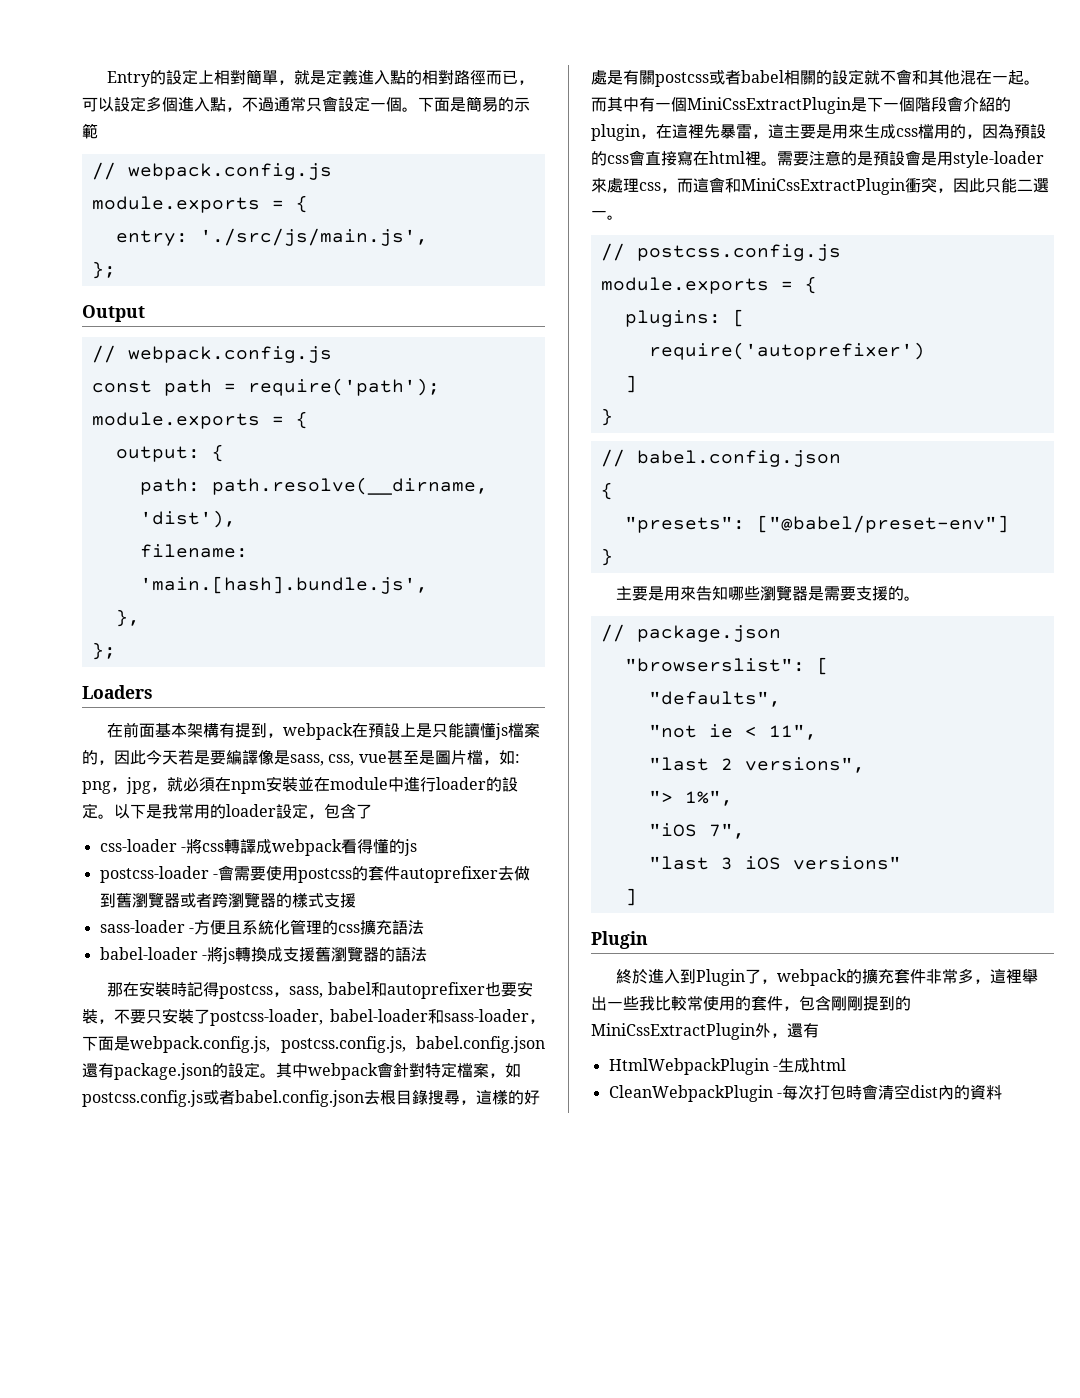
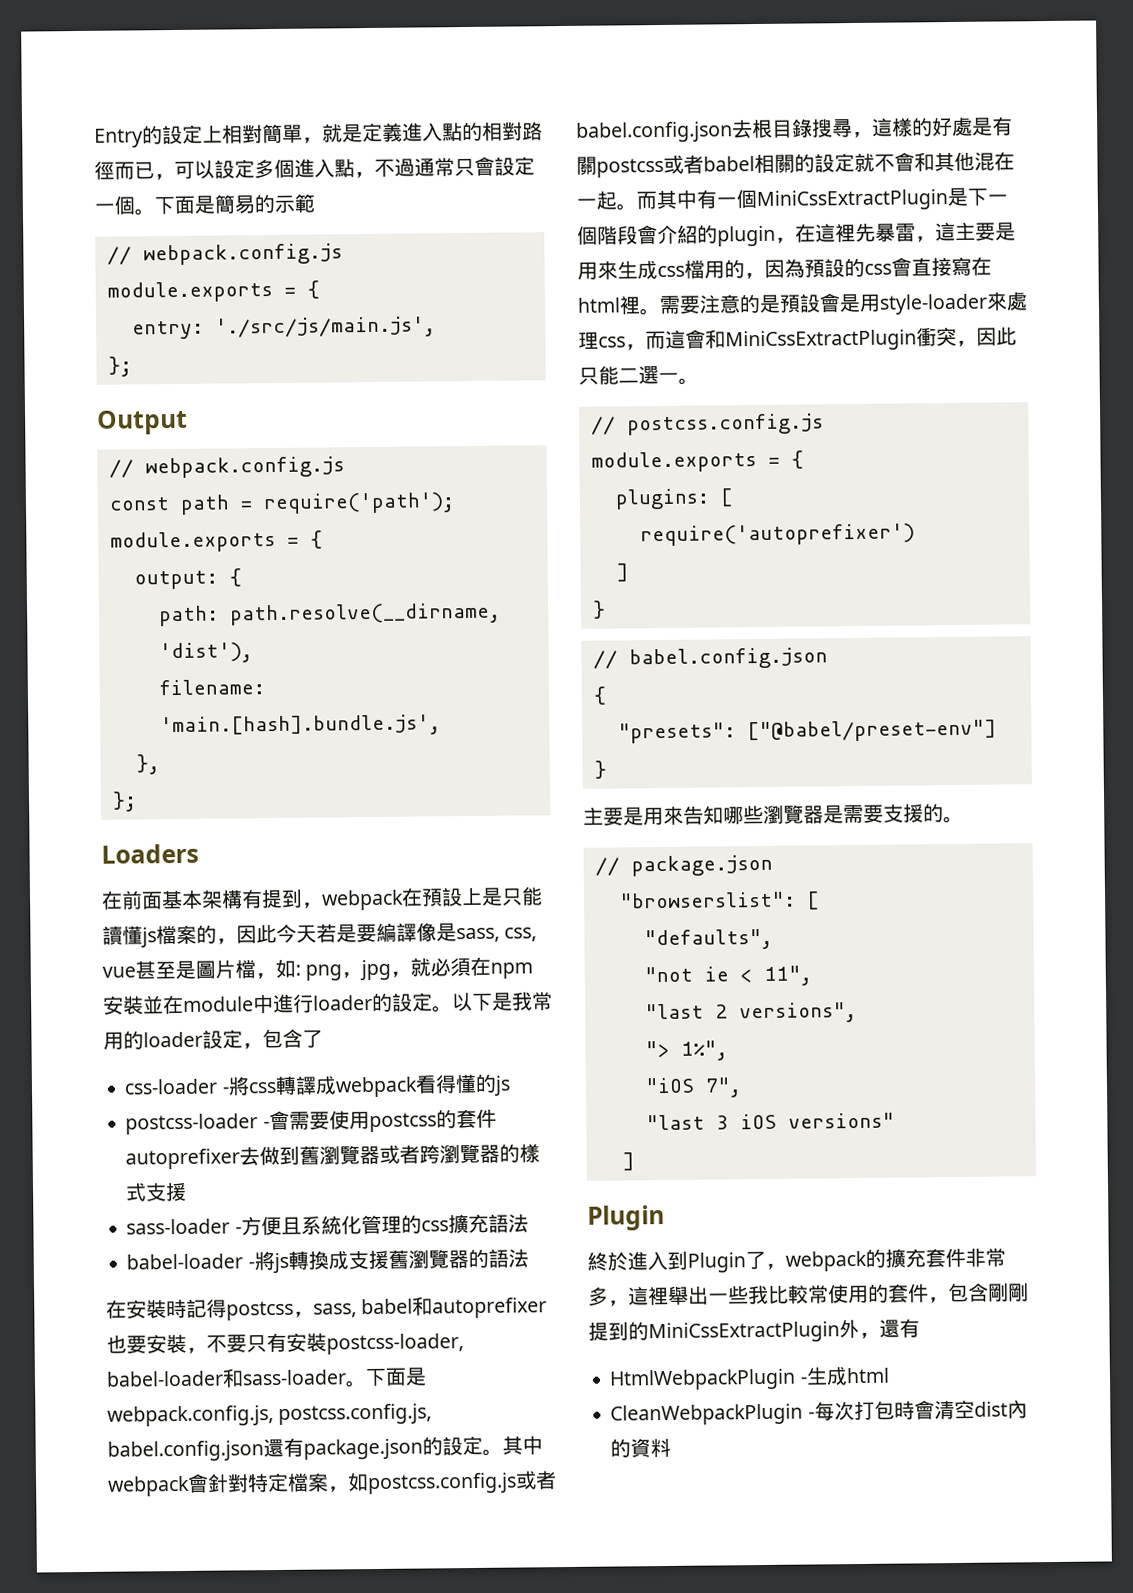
- 那在安裝時記得postcss，sass, babel和autoprefixer也要安裝，不要只安裝了postcss-loader, babel-loader和sass-loader，下面是webpack.config.js, postcss.config.js, babel.config.json還有package.json的設定。
+ 在安裝時記得postcss，sass, babel和autoprefixer也要安裝，不要只有安裝postcss-loader, babel-loader和sass-loader。下面是webpack.config.js, postcss.config.js, babel.config.json還有package.json的設定。

